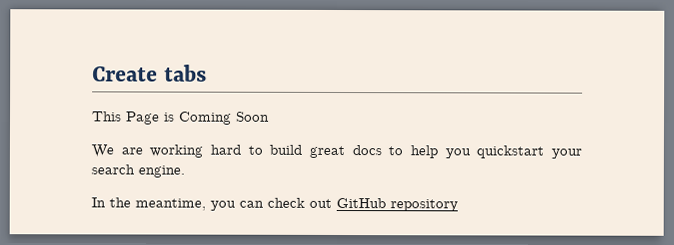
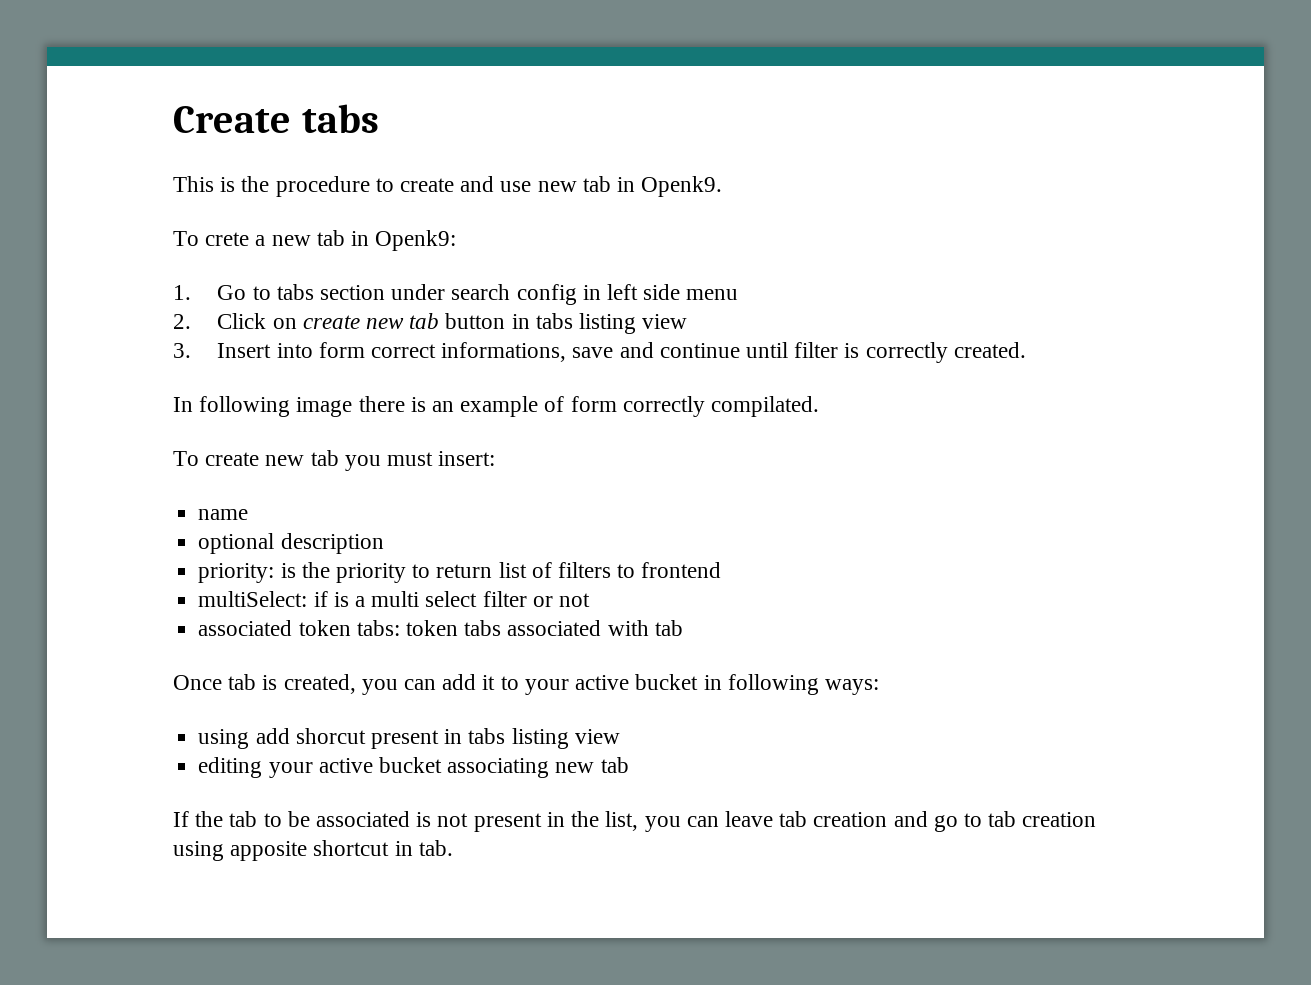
- This Page is Coming Soon
- We are working hard to build great docs to help you quickstart your search engine.
- In the meantime, you can check out GitHub repository
+ This is the procedure to create and use new tab in Openk9.
+ To crete a new tab in Openk9:
+ 1. Go to tabs section under search config in left side menu
+ 2. Click on create new tab button in tabs listing view
+ 3. Insert into form correct informations, save and continue until filter is correctly created.
+ In following image there is an example of form correctly compilated.
+ To create new tab you must insert:
+ name
+ optional description
+ priority: is the priority to return list of filters to frontend
+ multiSelect: if is a multi select filter or not
+ associated token tabs: token tabs associated with tab
+ Once tab is created, you can add it to your active bucket in following ways:
+ using add shorcut present in tabs listing view
+ editing your active bucket associating new tab
+ If the tab to be associated is not present in the list, you can leave tab creation and go to tab creation using apposite shortcut in tab.

